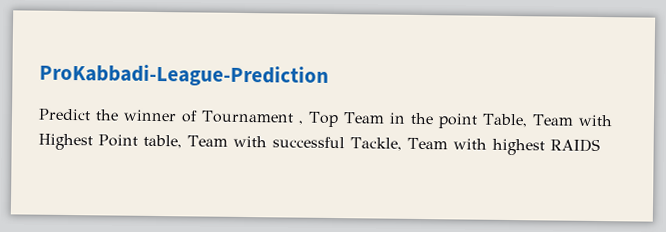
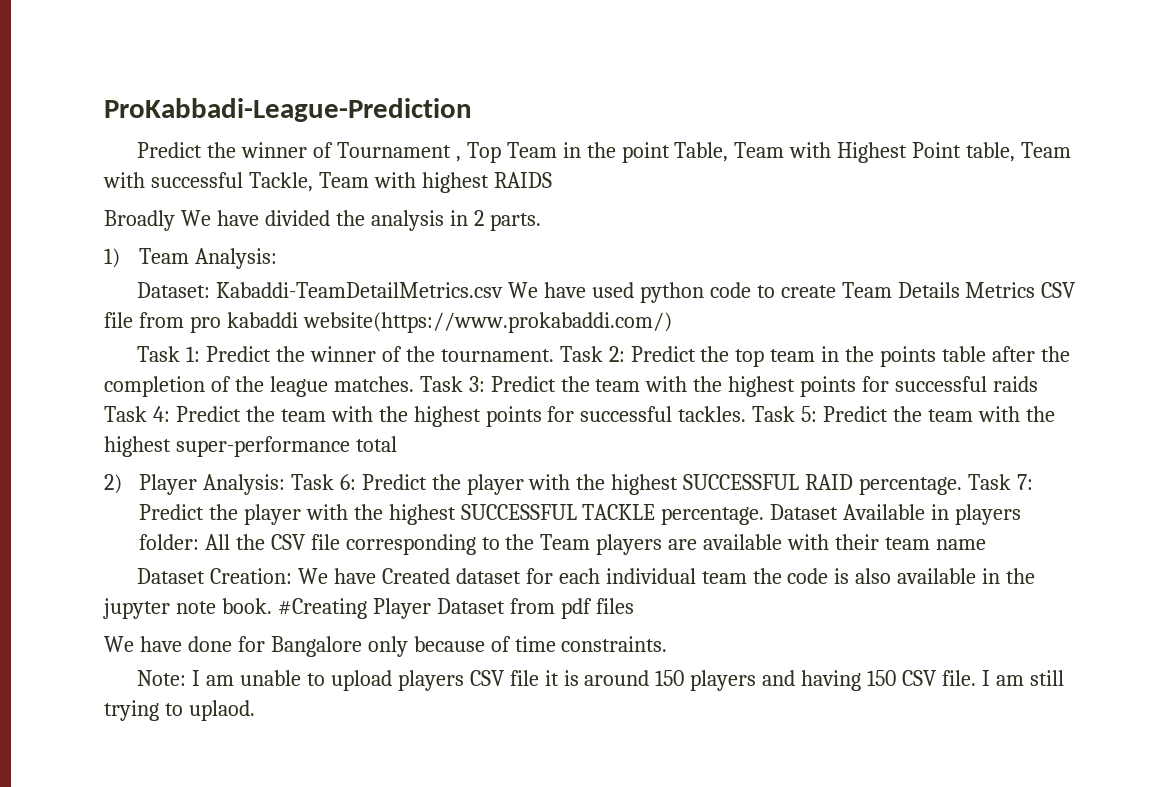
+ Broadly We have divided the analysis in 2 parts.
+ 1) Team Analysis:
+ Dataset: Kabaddi-TeamDetailMetrics.csv We have used python code to create Team Details Metrics CSV file from pro kabaddi website(https://www.prokabaddi.com/)
+ Task 1: Predict the winner of the tournament. Task 2: Predict the top team in the points table after the completion of the league matches. Task 3: Predict the team with the highest points for successful raids Task 4: Predict the team with the highest points for successful tackles. Task 5: Predict the team with the highest super-performance total
+ 2) Player Analysis: Task 6: Predict the player with the highest SUCCESSFUL RAID percentage. Task 7: Predict the player with the highest SUCCESSFUL TACKLE percentage. Dataset Available in players folder: All the CSV file corresponding to the Team players are available with their team name
+ Dataset Creation: We have Created dataset for each individual team the code is also available in the jupyter note book. #Creating Player Dataset from pdf files
+ We have done for Bangalore only because of time constraints.
+ Note: I am unable to upload players CSV file it is around 150 players and having 150 CSV file. I am still trying to uplaod.

